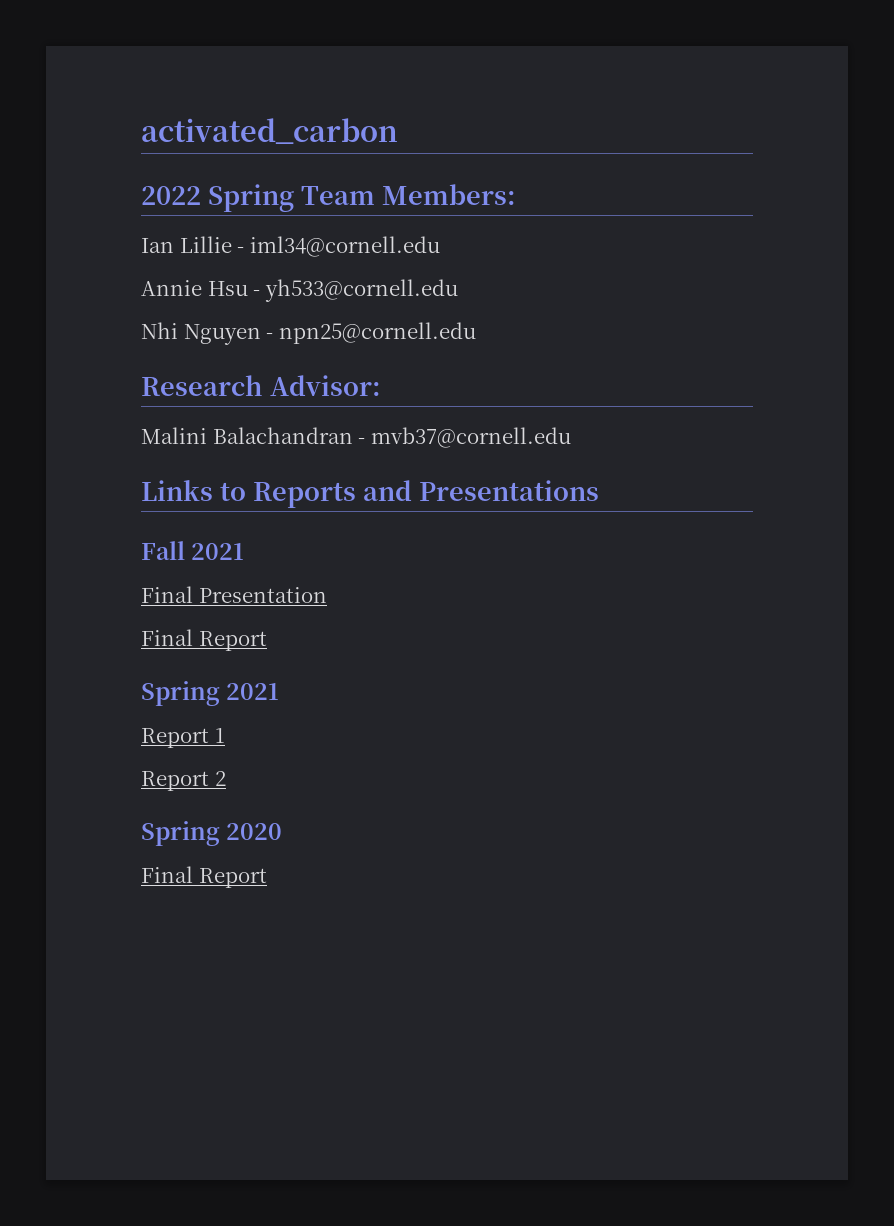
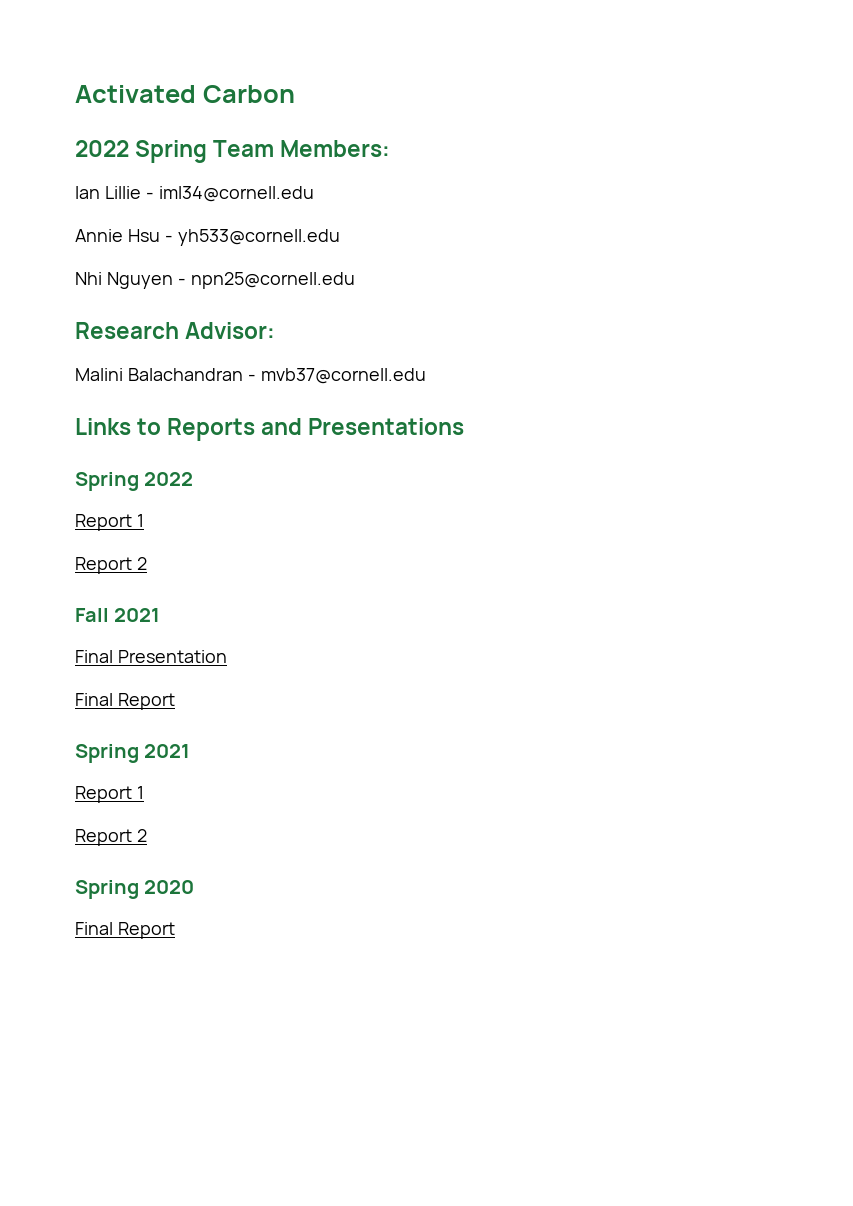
- activated_carbon
+ Activated Carbon
+ Spring 2022
+ Report 1
+ Report 2

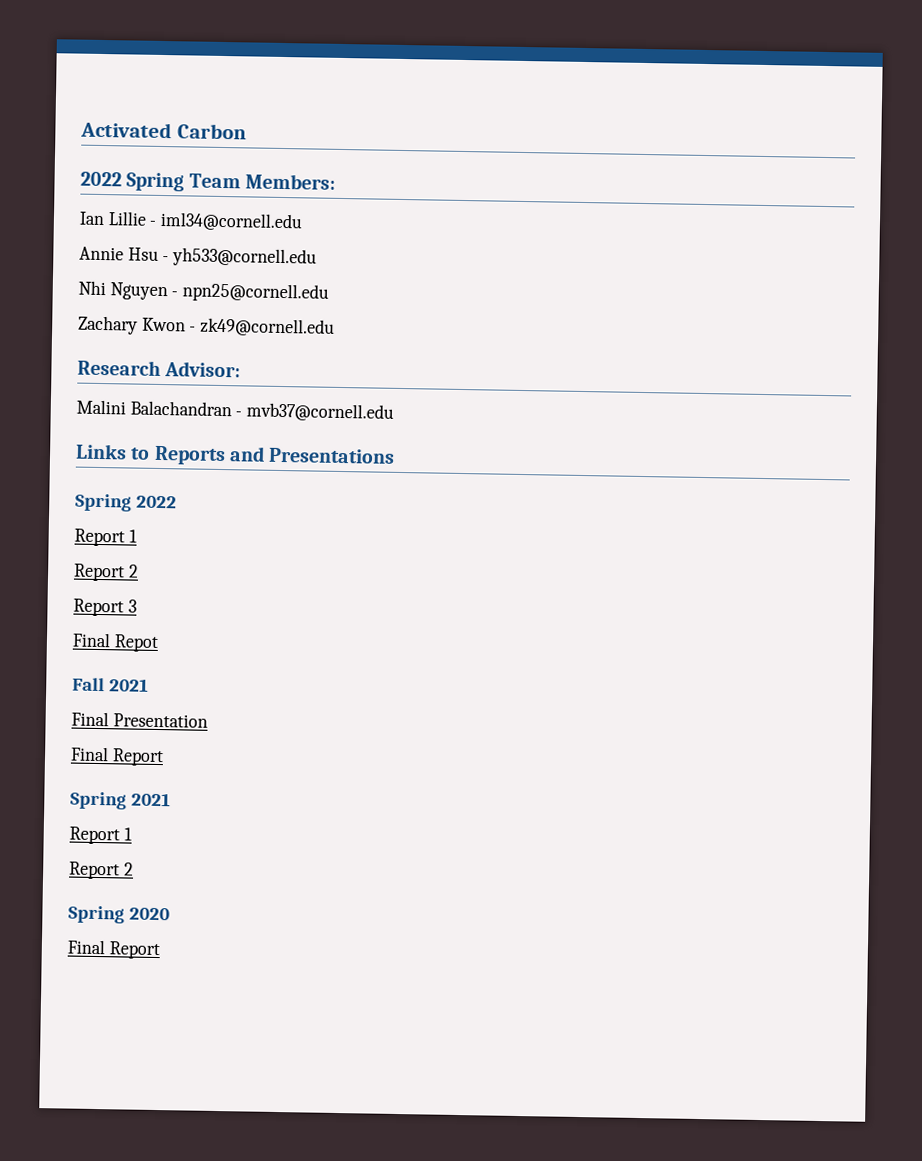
+ Zachary Kwon - zk49@cornell.edu
+ Report 3
+ Final Repot

